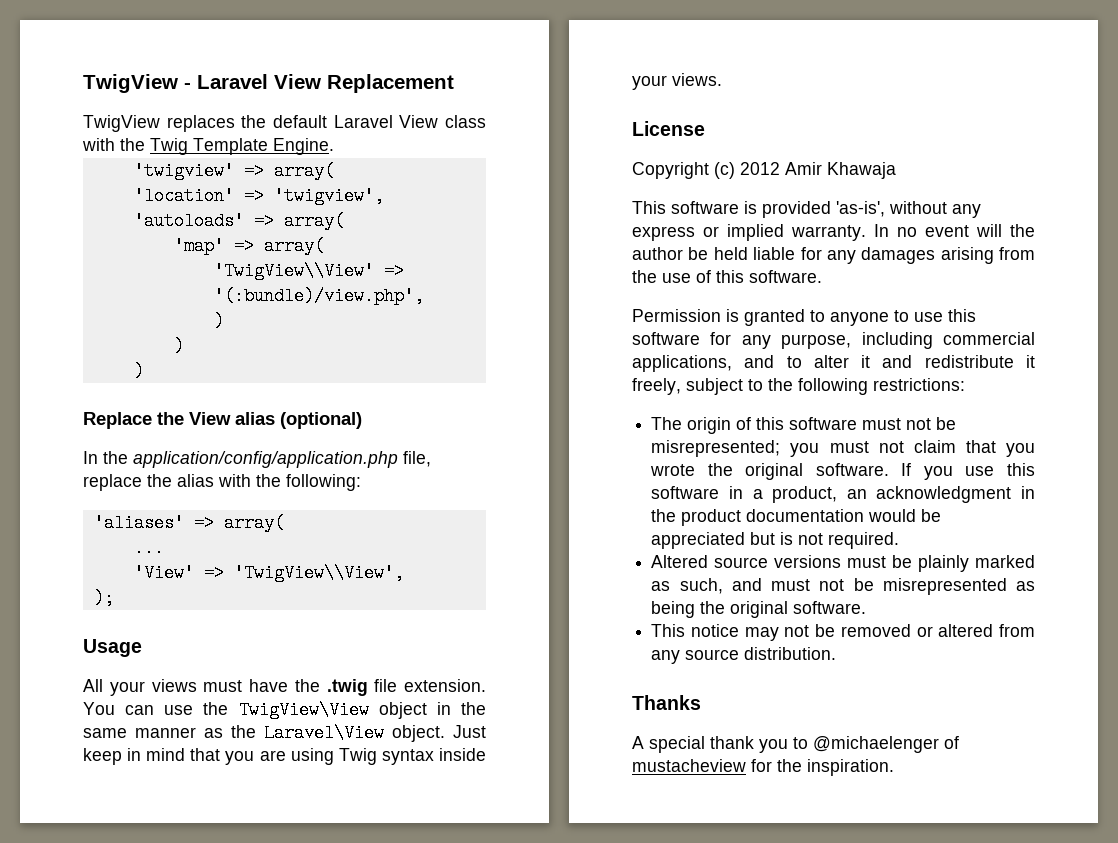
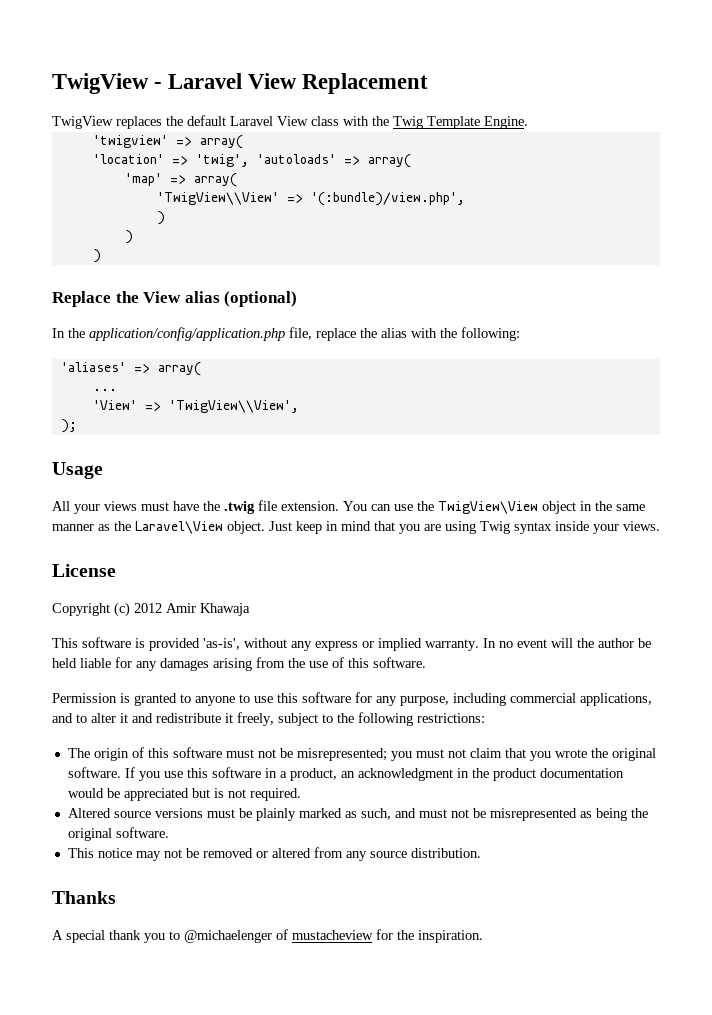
- 'location' => 'twigview', 'autoloads' => array(
+ 'location' => 'twig', 'autoloads' => array(

